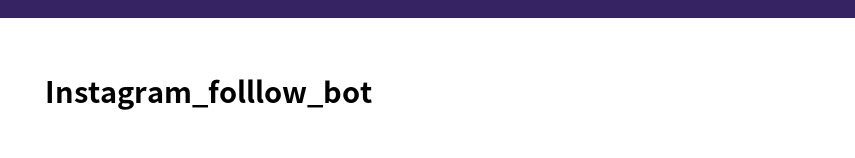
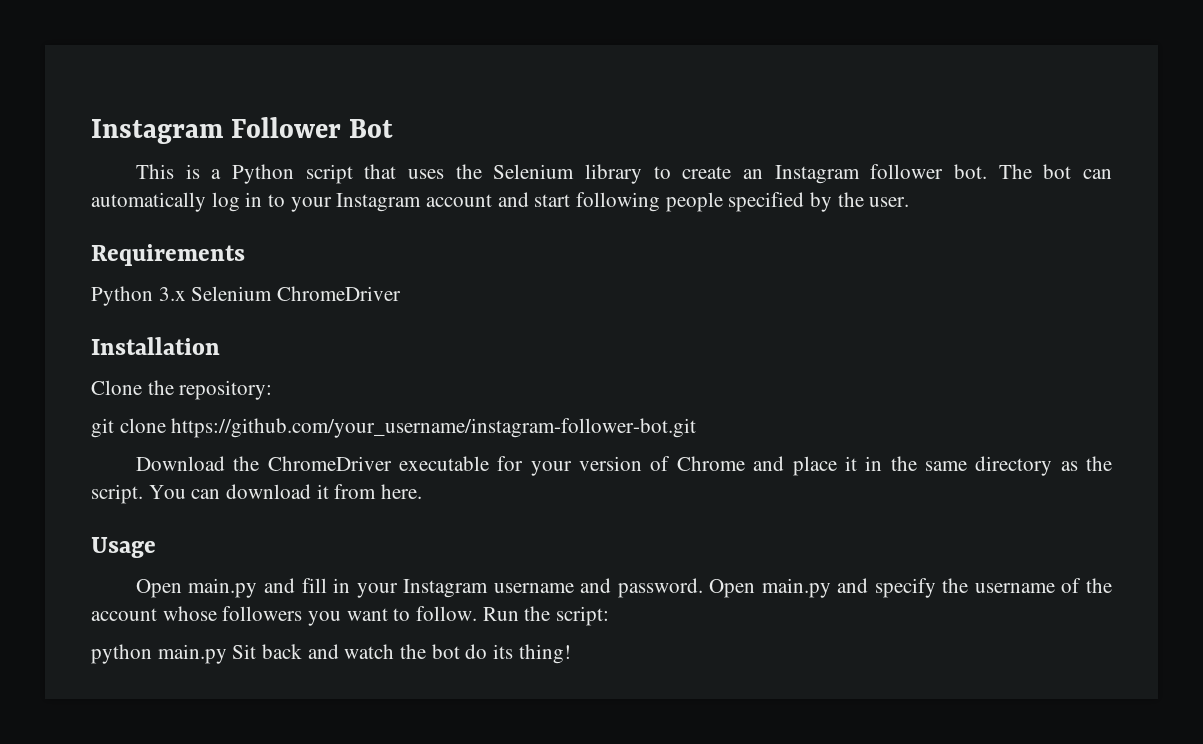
- Instagram_folllow_bot
+ Instagram Follower Bot
+ This is a Python script that uses the Selenium library to create an Instagram follower bot. The bot can automatically log in to your Instagram account and start following people specified by the user.
+ Requirements
+ Python 3.x Selenium ChromeDriver
+ Installation
+ Clone the repository:
+ git clone https://github.com/your_username/instagram-follower-bot.git
+ Download the ChromeDriver executable for your version of Chrome and place it in the same directory as the script. You can download it from here.
+ Usage
+ Open main.py and fill in your Instagram username and password. Open main.py and specify the username of the account whose followers you want to follow. Run the script:
+ python main.py Sit back and watch the bot do its thing!

